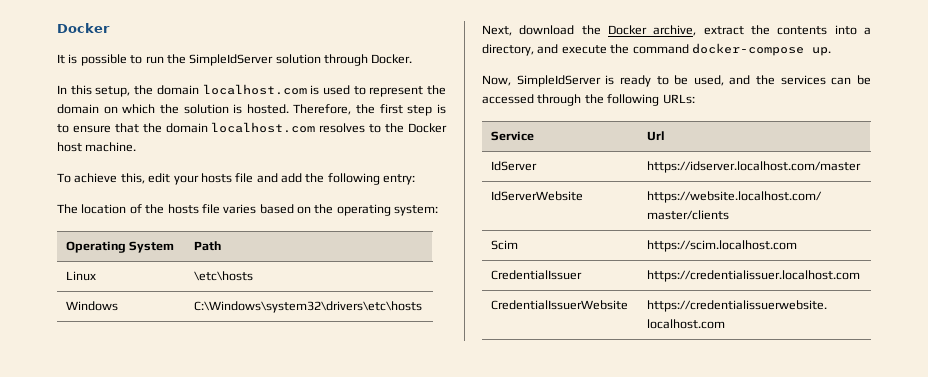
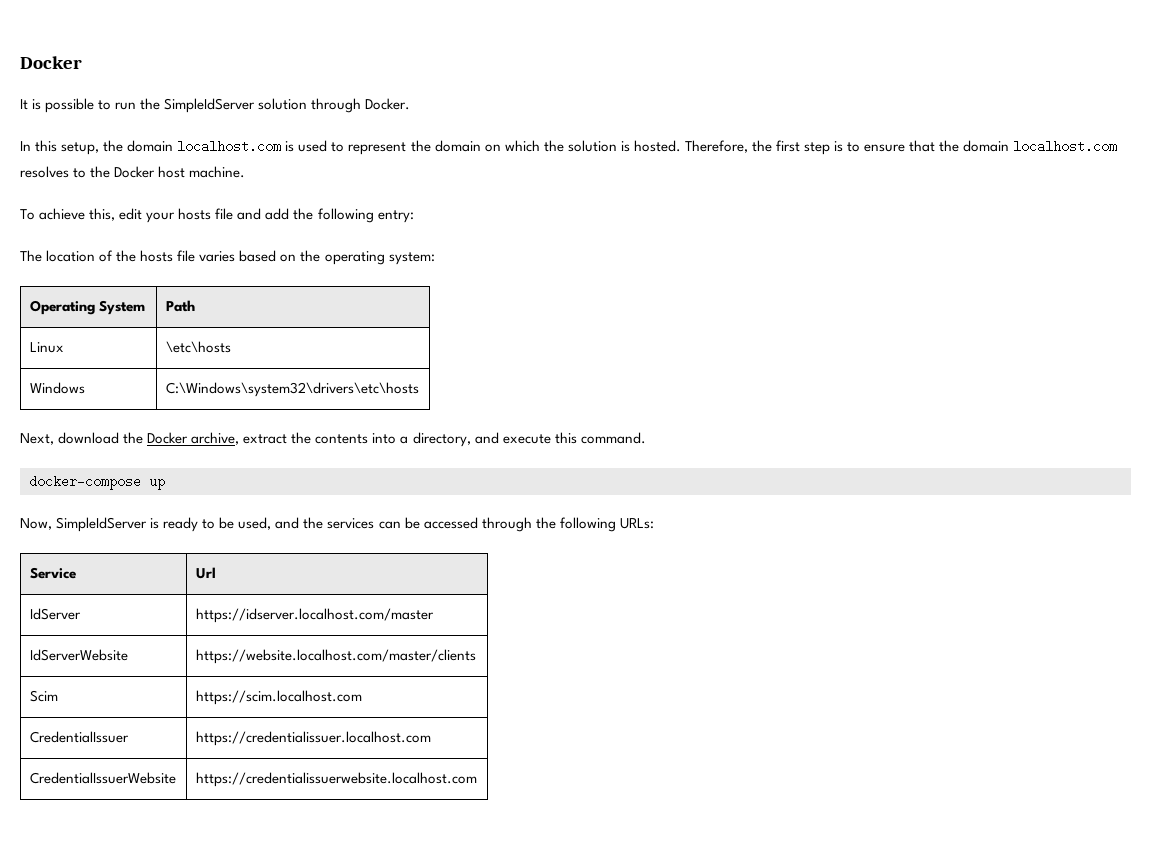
- Next, download the Docker archive, extract the contents into a directory, and execute the command docker-compose up.
+ Next, download the Docker archive, extract the contents into a directory, and execute this command.
+ docker-compose up

